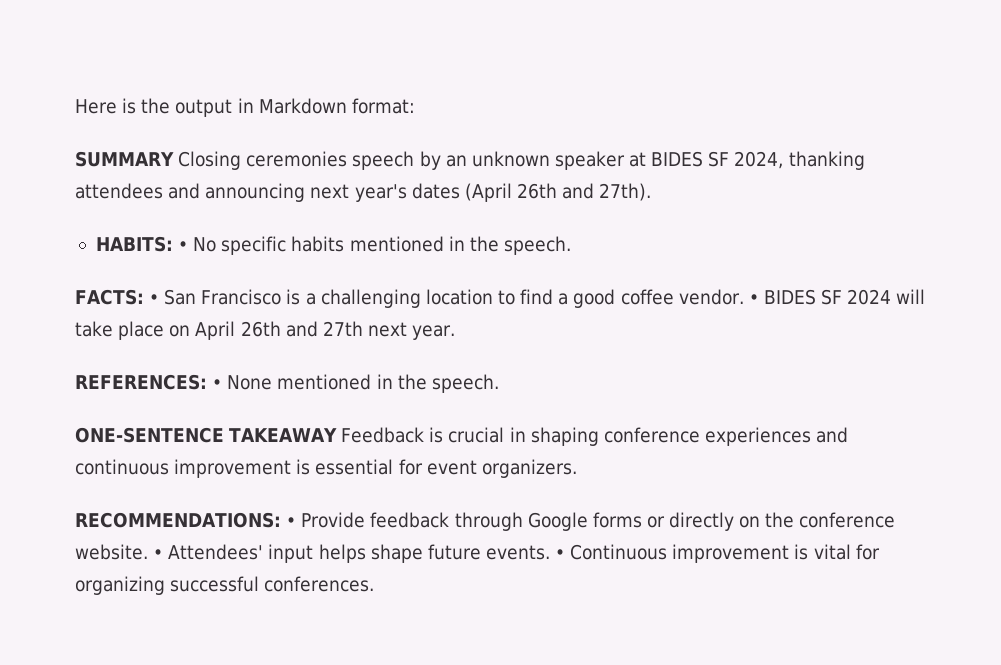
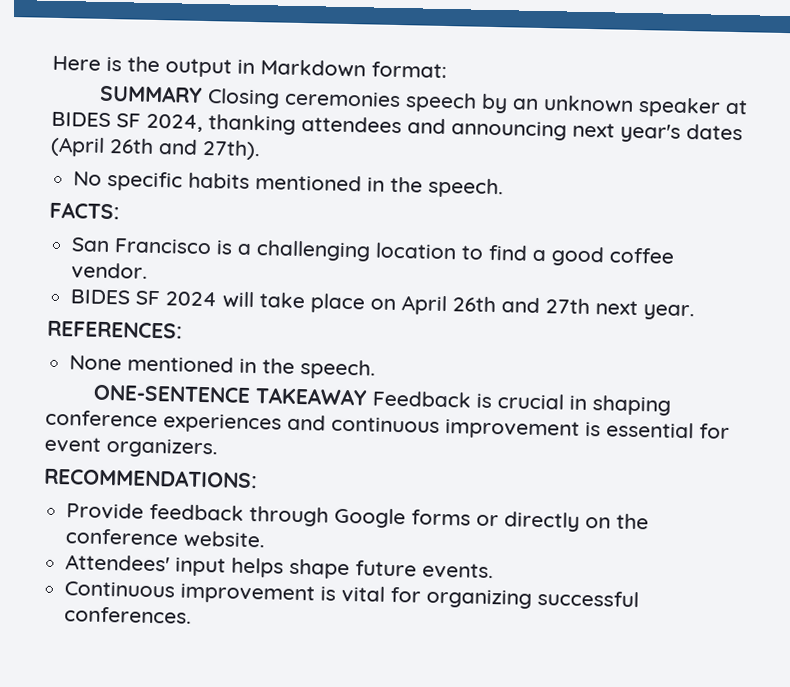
- HABITS: • No specific habits mentioned in the speech.
+ No specific habits mentioned in the speech.
- FACTS: • San Francisco is a challenging location to find a good coffee vendor. • BIDES SF 2024 will take place on April 26th and 27th next year.
+ FACTS:
+ San Francisco is a challenging location to find a good coffee vendor.
+ BIDES SF 2024 will take place on April 26th and 27th next year.
- REFERENCES: • None mentioned in the speech.
+ REFERENCES:
+ None mentioned in the speech.
- RECOMMENDATIONS: • Provide feedback through Google forms or directly on the conference website. • Attendees' input helps shape future events. • Continuous improvement is vital for organizing successful conferences.
+ RECOMMENDATIONS:
+ Provide feedback through Google forms or directly on the conference website.
+ Attendees' input helps shape future events.
+ Continuous improvement is vital for organizing successful conferences.

